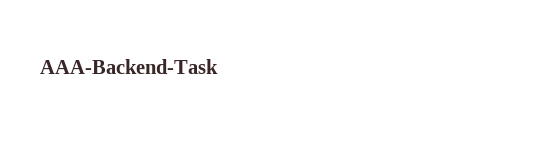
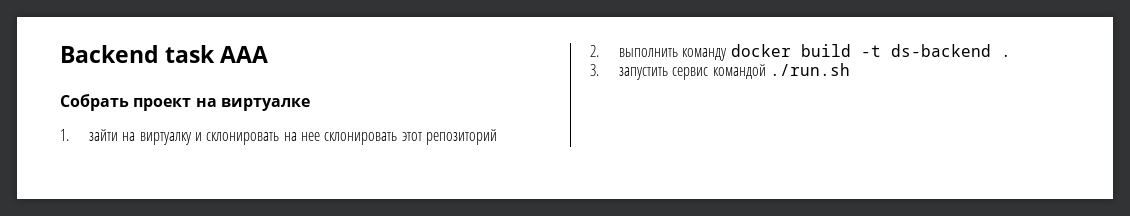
- AAA-Backend-Task
+ Backend task AAA
+ Собрать проект на виртуалке
+ 1. зайти на виртуалку и склонировать на нее склонировать этот репозиторий
+ 2. выполнить команду docker build -t ds-backend .
+ 3. запустить сервис командой ./run.sh

